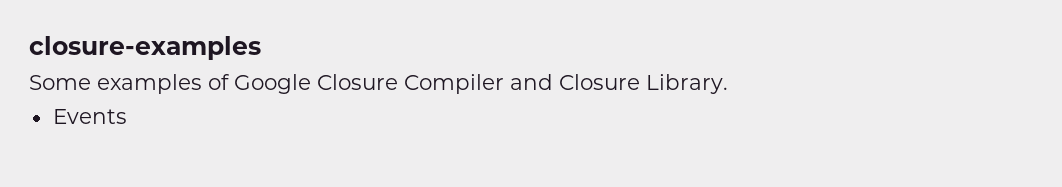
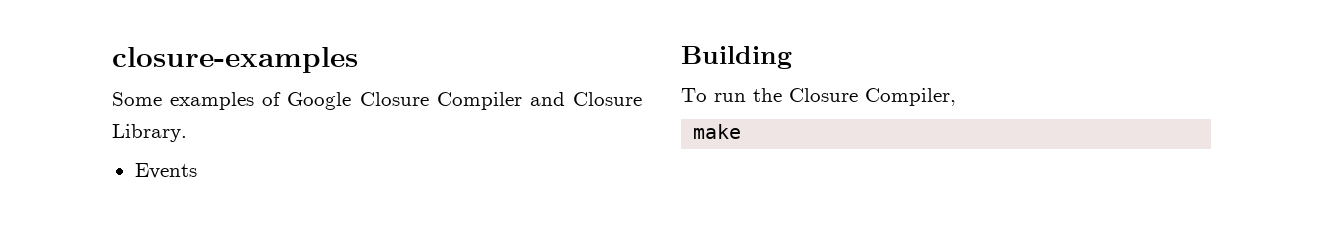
+ Building
+ To run the Closure Compiler,
+ make

